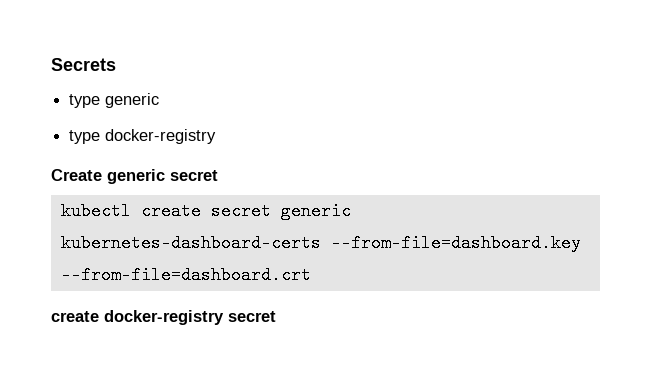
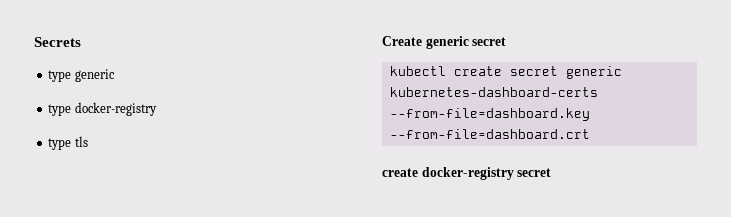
+ type tls

